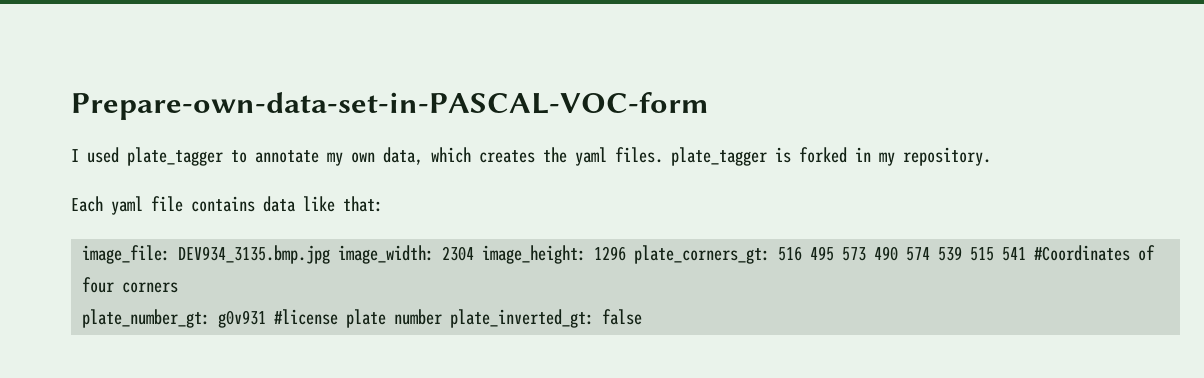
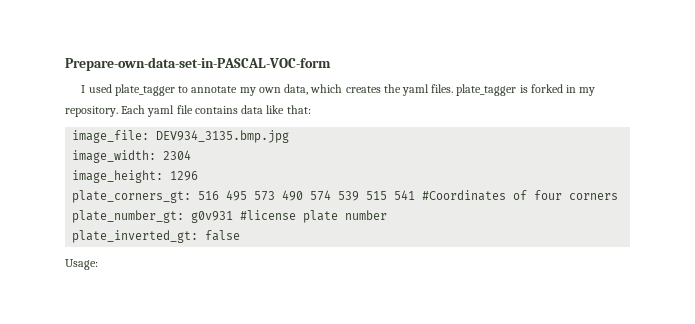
- I used plate_tagger to annotate my own data, which creates the yaml files. plate_tagger is forked in my repository.
- Each yaml file contains data like that:
+ I used plate_tagger to annotate my own data, which creates the yaml files. plate_tagger is forked in my repository. Each yaml file contains data like that:
- image_file: DEV934_3135.bmp.jpg image_width: 2304 image_height: 1296 plate_corners_gt: 516 495 573 490 574 539 515 541 #Coordinates of four corners
+ image_file: DEV934_3135.bmp.jpg
+ image_width: 2304
+ image_height: 1296
+ plate_corners_gt: 516 495 573 490 574 539 515 541 #Coordinates of four corners
- plate_number_gt: g0v931 #license plate number plate_inverted_gt: false
+ plate_number_gt: g0v931 #license plate number
+ plate_inverted_gt: false
+ Usage:

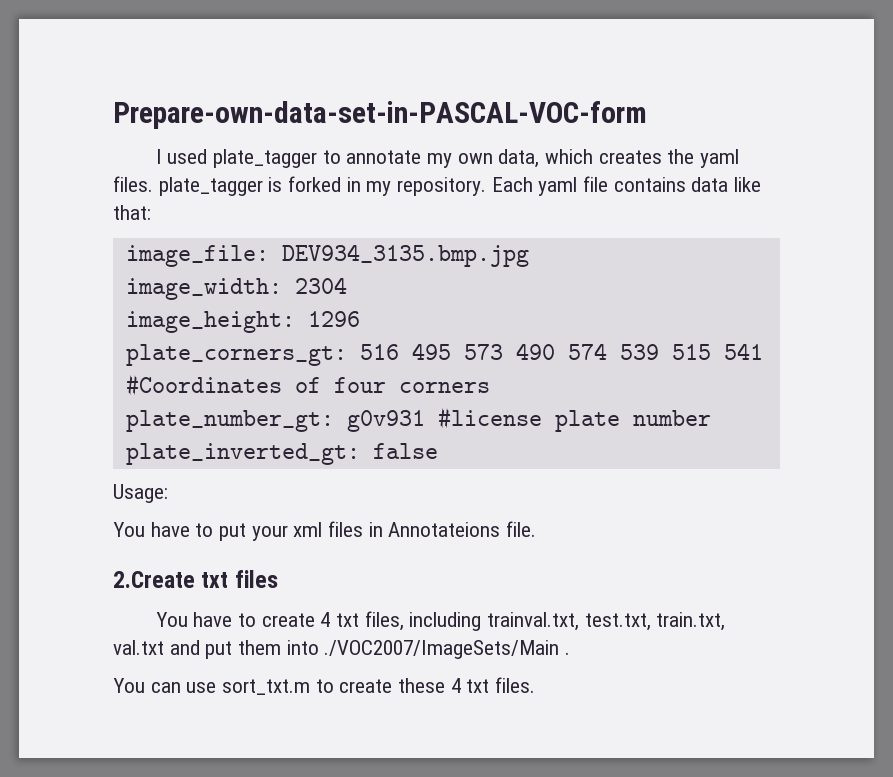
+ You have to put your xml files in Annotateions file.
+ 2.Create txt files
+ You have to create 4 txt files, including trainval.txt, test.txt, train.txt, val.txt and put them into ./VOC2007/ImageSets/Main .
+ You can use sort_txt.m to create these 4 txt files.

